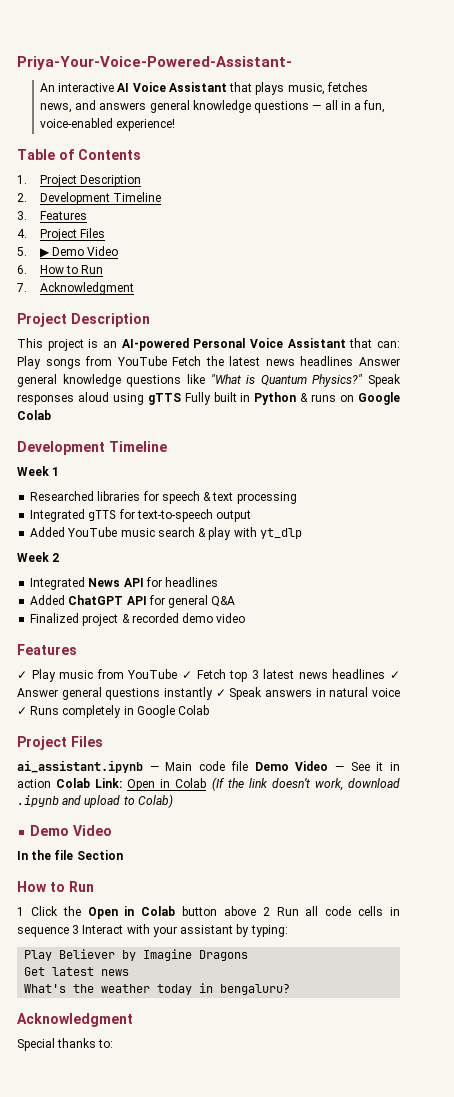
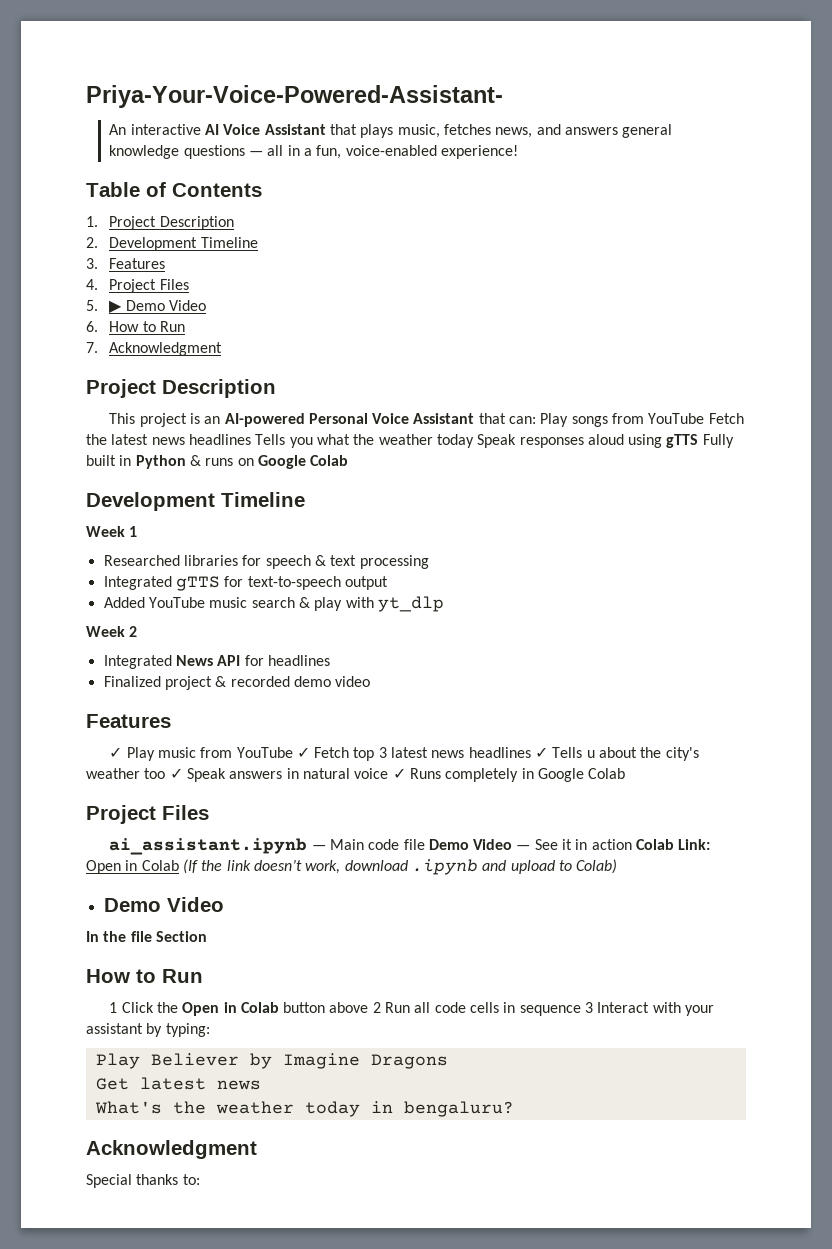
- This project is an AI-powered Personal Voice Assistant that can: Play songs from YouTube Fetch the latest news headlines Answer general knowledge questions like "What is Quantum Physics?" Speak responses aloud using gTTS Fully built in Python & runs on Google Colab
+ This project is an AI-powered Personal Voice Assistant that can: Play songs from YouTube Fetch the latest news headlines Tells you what the weather today Speak responses aloud using gTTS Fully built in Python & runs on Google Colab
- Added ChatGPT API for general Q&A
- ✓ Play music from YouTube ✓ Fetch top 3 latest news headlines ✓ Answer general questions instantly ✓ Speak answers in natural voice ✓ Runs completely in Google Colab
+ ✓ Play music from YouTube ✓ Fetch top 3 latest news headlines ✓ Tells u about the city's weather too ✓ Speak answers in natural voice ✓ Runs completely in Google Colab

